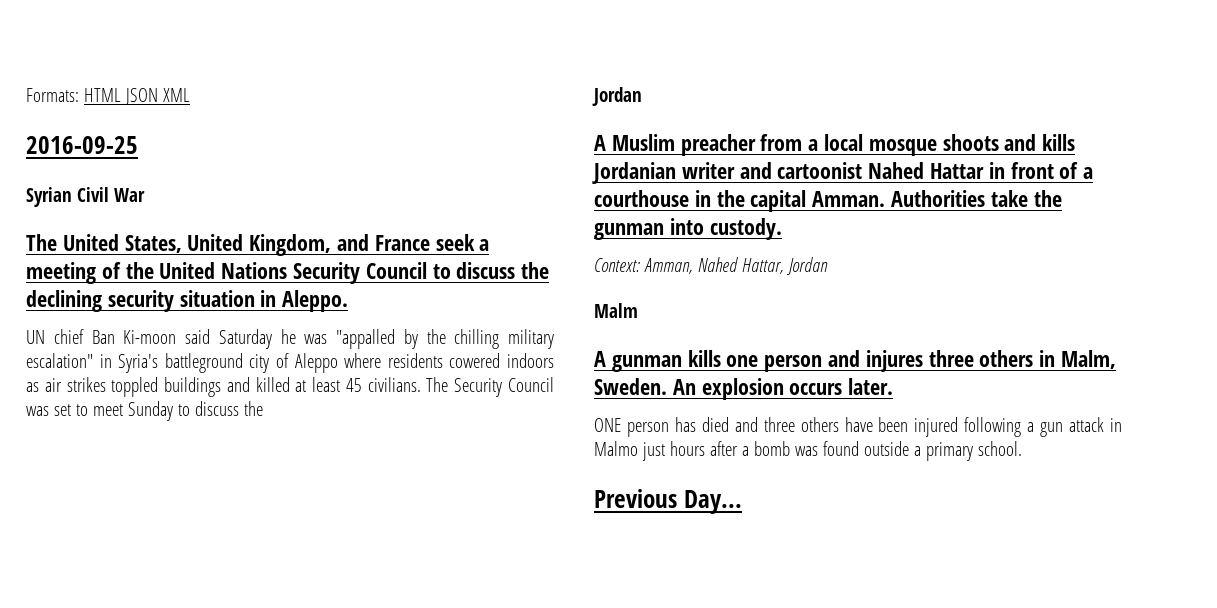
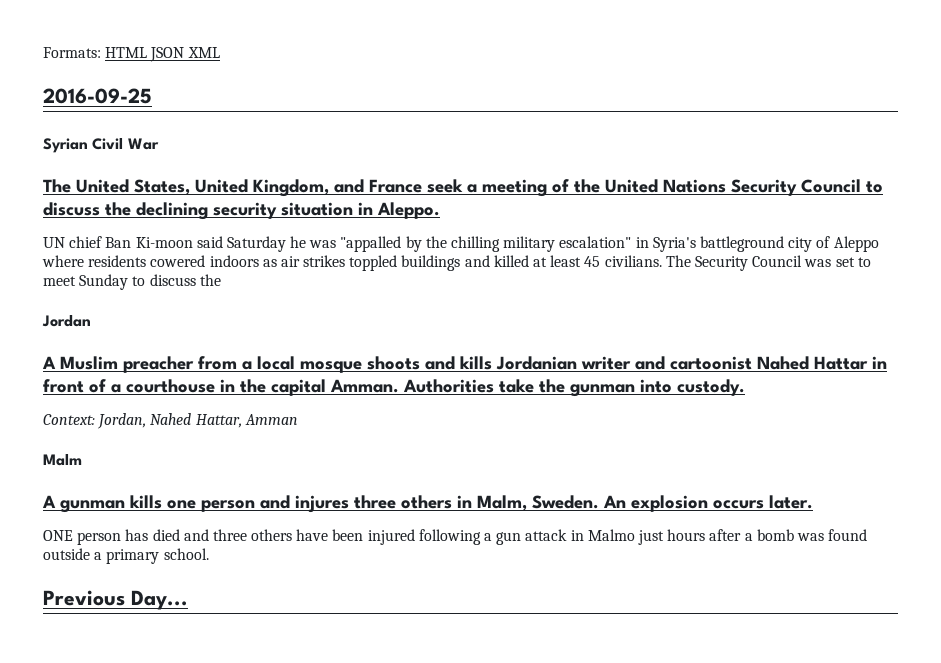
- Context: Amman, Nahed Hattar, Jordan
+ Context: Jordan, Nahed Hattar, Amman

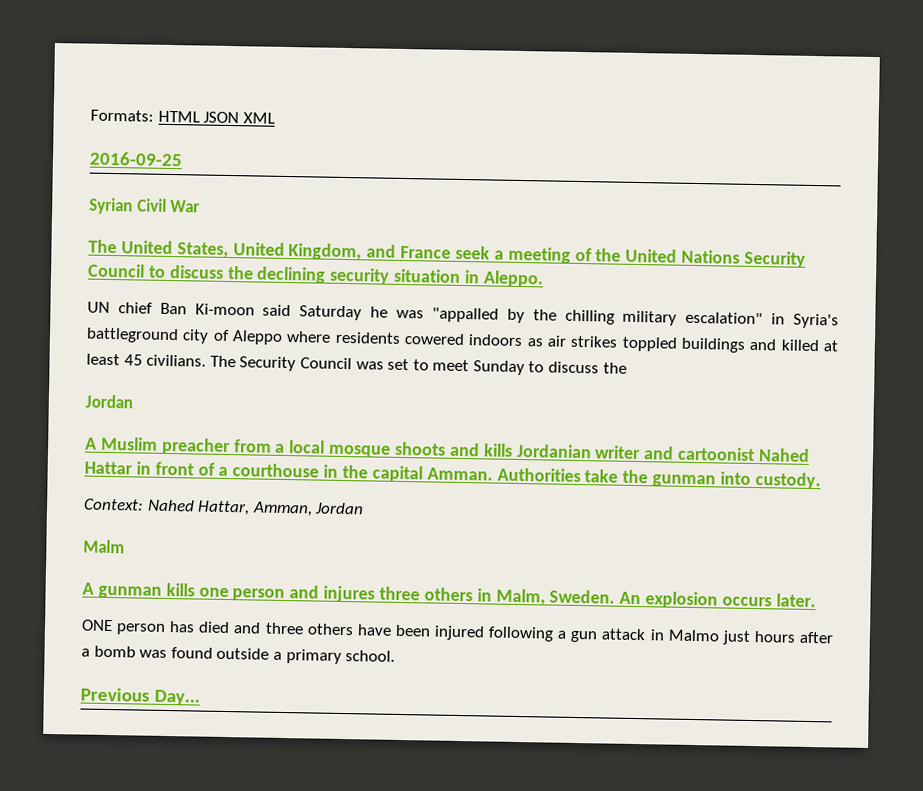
- Context: Jordan, Nahed Hattar, Amman
+ Context: Nahed Hattar, Amman, Jordan

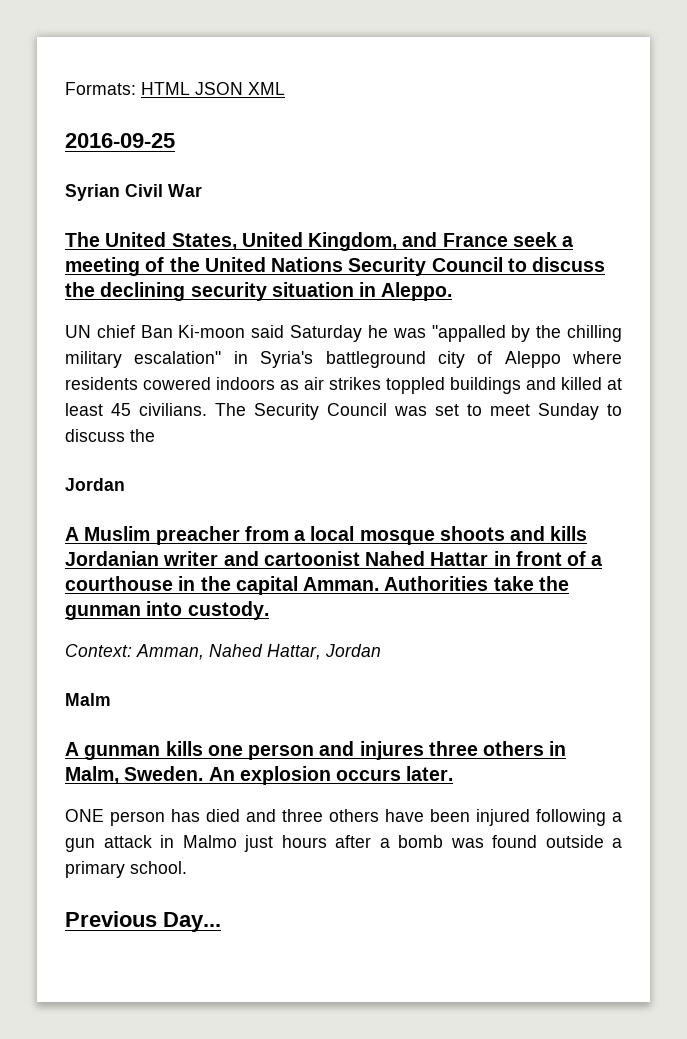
- Context: Nahed Hattar, Amman, Jordan
+ Context: Amman, Nahed Hattar, Jordan

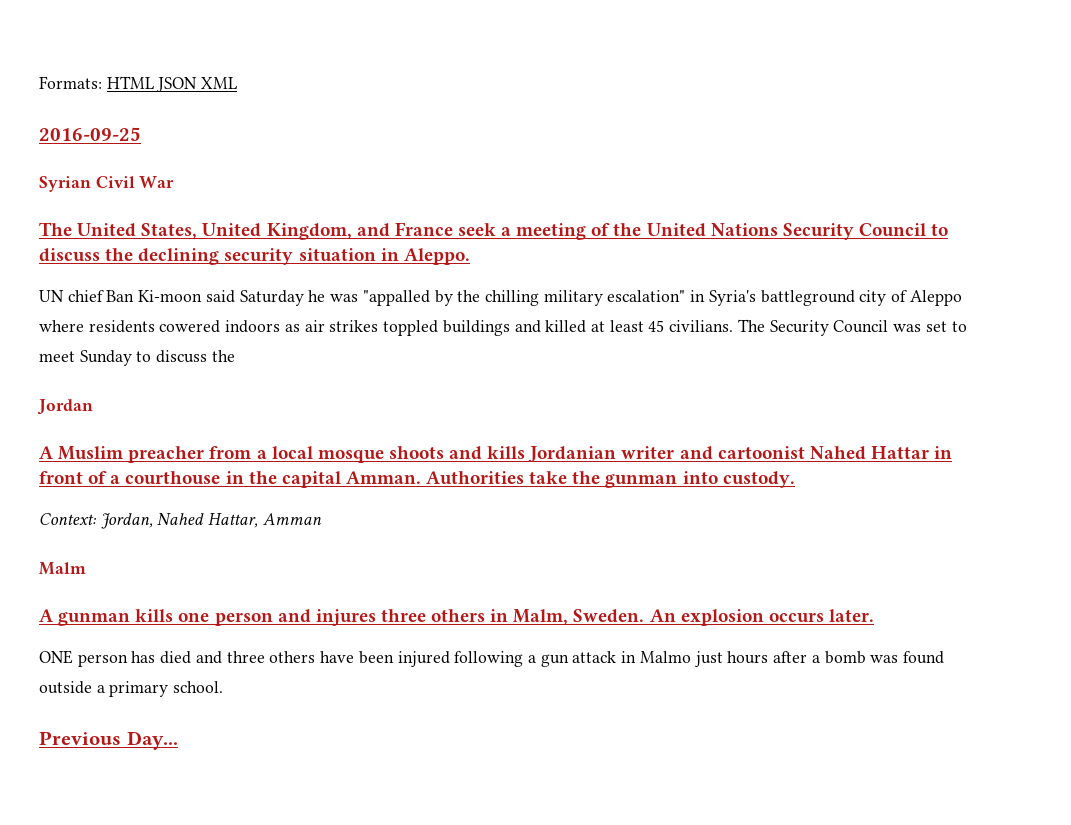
- Context: Amman, Nahed Hattar, Jordan
+ Context: Jordan, Nahed Hattar, Amman

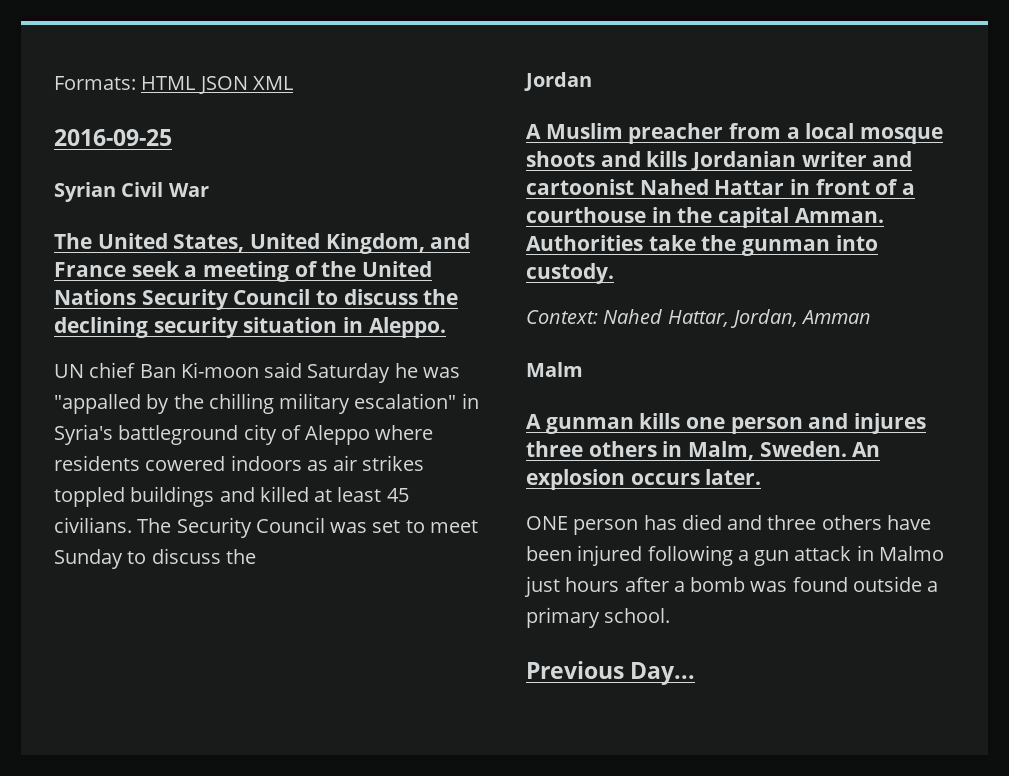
- Context: Jordan, Nahed Hattar, Amman
+ Context: Nahed Hattar, Jordan, Amman

